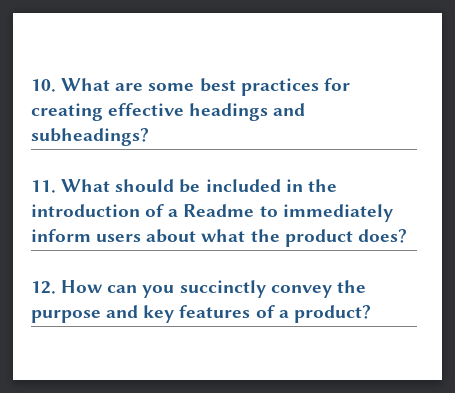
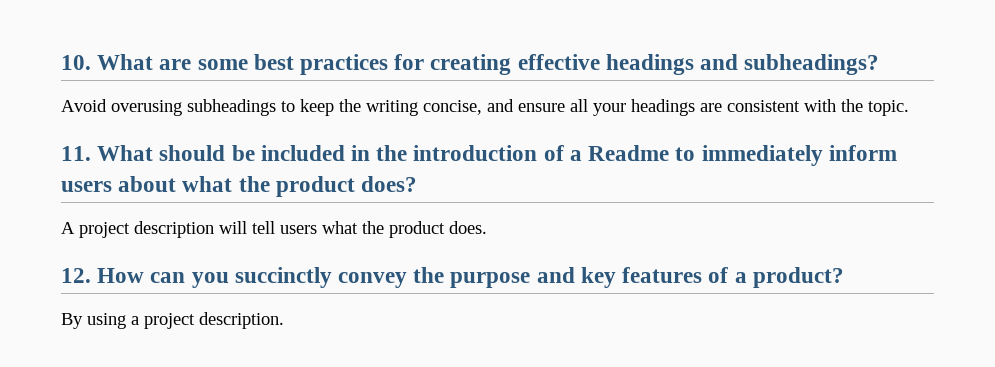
+ Avoid overusing subheadings to keep the writing concise, and ensure all your headings are consistent with the topic.
+ A project description will tell users what the product does.
+ By using a project description.

